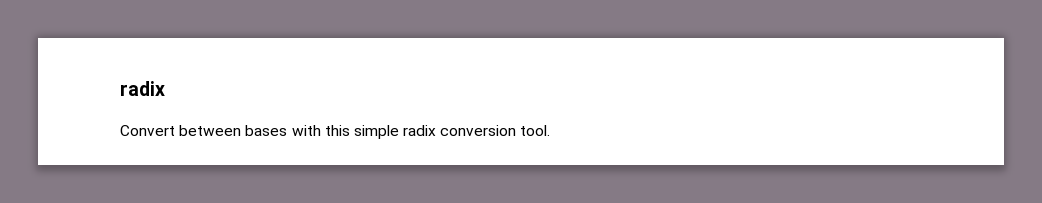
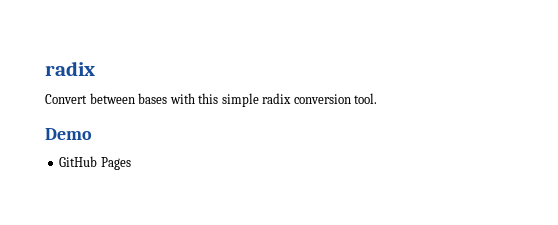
+ Demo
+ GitHub Pages

